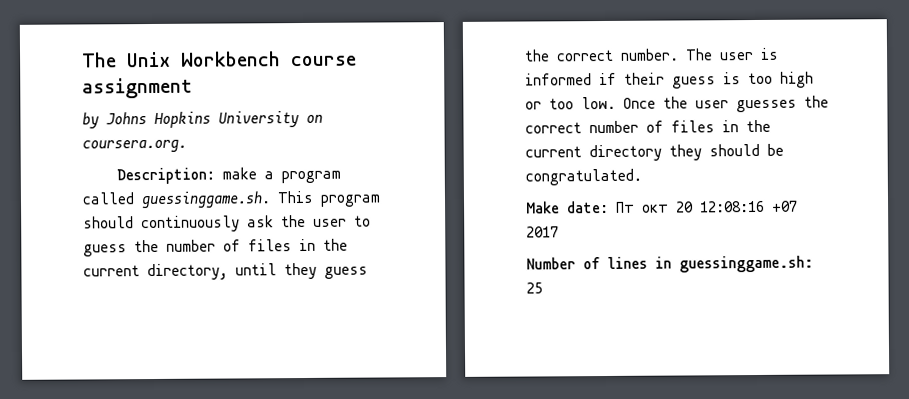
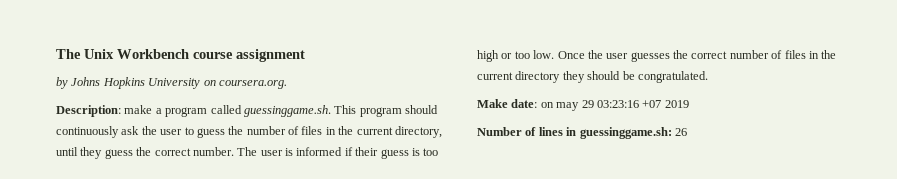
- Make date: Пт окт 20 12:08:16 +07 2017
+ Make date: on may 29 03:23:16 +07 2019
- Number of lines in guessinggame.sh: 25
+ Number of lines in guessinggame.sh: 26

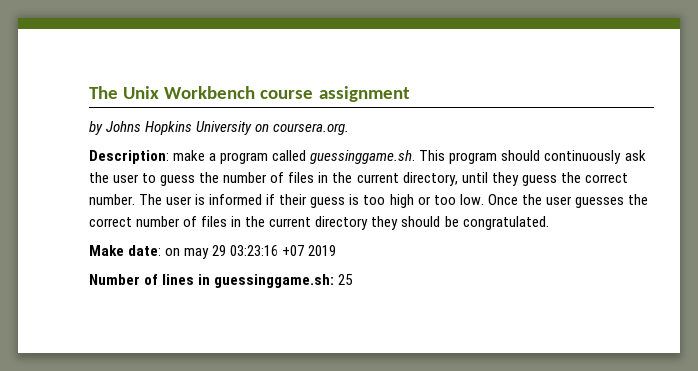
- Number of lines in guessinggame.sh: 26
+ Number of lines in guessinggame.sh: 25

